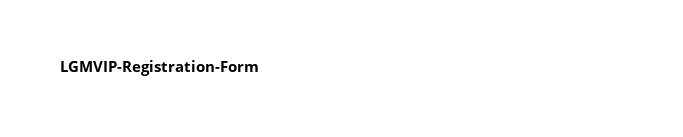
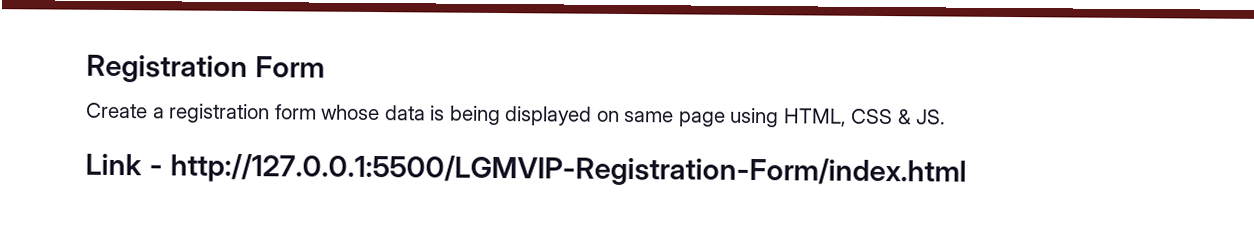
- LGMVIP-Registration-Form
+ Registration Form
+ Create a registration form whose data is being displayed on same page using HTML, CSS & JS.
+ Link - http://127.0.0.1:5500/LGMVIP-Registration-Form/index.html

